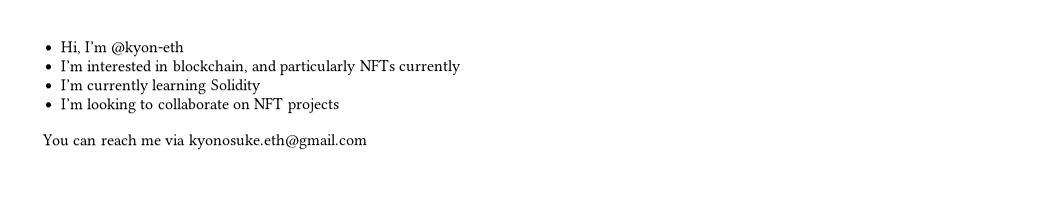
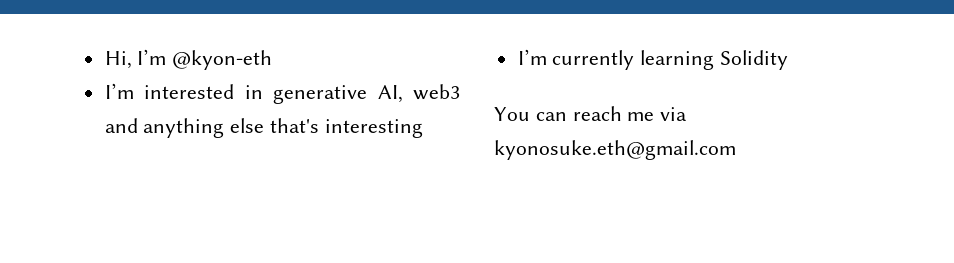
- I’m interested in blockchain, and particularly NFTs currently
+ I’m interested in generative AI, web3 and anything else that's interesting
  I’m currently learning Solidity
- I’m looking to collaborate on NFT projects

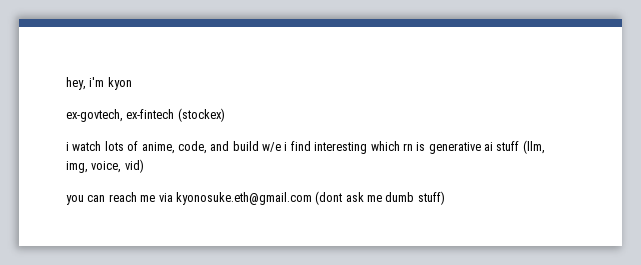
- Hi, I’m @kyon-eth
- I’m interested in generative AI, web3 and anything else that's interesting
- I’m currently learning Solidity
- You can reach me via kyonosuke.eth@gmail.com
+ hey, i'm kyon
+ ex-govtech, ex-fintech (stockex)
+ i watch lots of anime, code, and build w/e i find interesting which rn is generative ai stuff (llm, img, voice, vid)
+ you can reach me via kyonosuke.eth@gmail.com (dont ask me dumb stuff)

